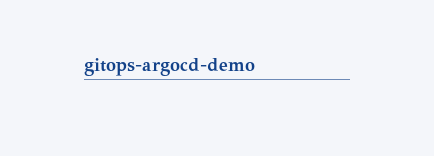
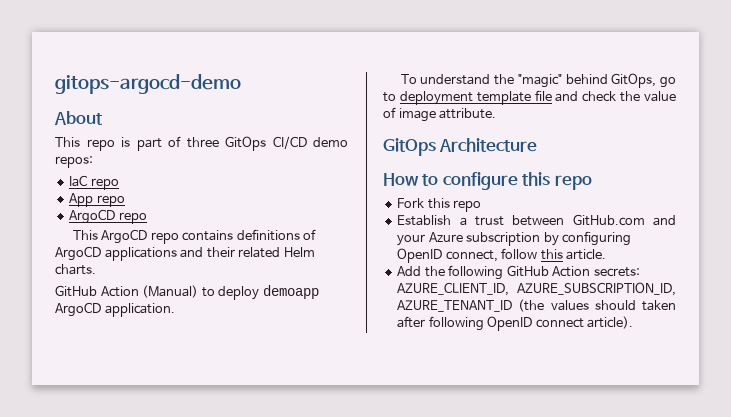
+ About
+ This repo is part of three GitOps CI/CD demo repos:
+ IaC repo
+ App repo
+ ArgoCD repo
+ This ArgoCD repo contains definitions of ArgoCD applications and their related Helm charts.
+ GitHub Action (Manual) to deploy demoapp ArgoCD application.
+ To understand the "magic" behind GitOps, go to deployment template file and check the value of image attribute.
+ GitOps Architecture
+ How to configure this repo
+ Fork this repo
+ Establish a trust between GitHub.com and your Azure subscription by configuring OpenID connect, follow this article.
+ Add the following GitHub Action secrets: AZURE_CLIENT_ID, AZURE_SUBSCRIPTION_ID, AZURE_TENANT_ID (the values should taken after following OpenID connect article).

